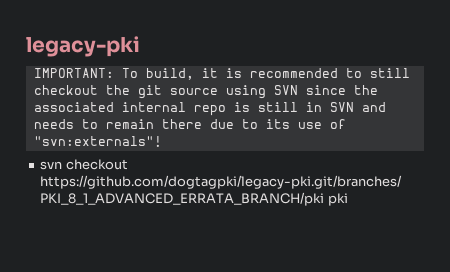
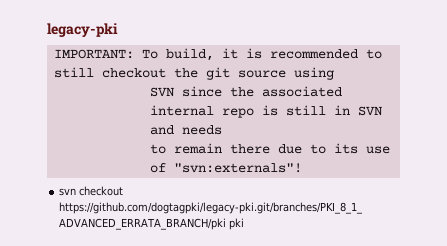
- IMPORTANT: To build, it is recommended to still checkout the git source using SVN since the associated internal repo is still in SVN and needs to remain there due to its use of "svn:externals"!
+ IMPORTANT: To build, it is recommended to still checkout the git source using
+ SVN since the associated internal repo is still in SVN and needs
+ to remain there due to its use of "svn:externals"!

